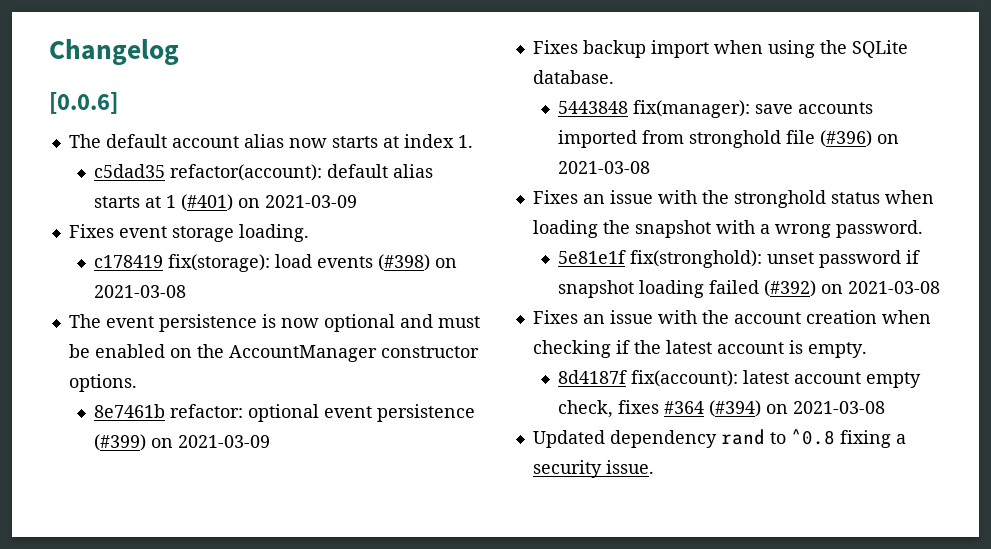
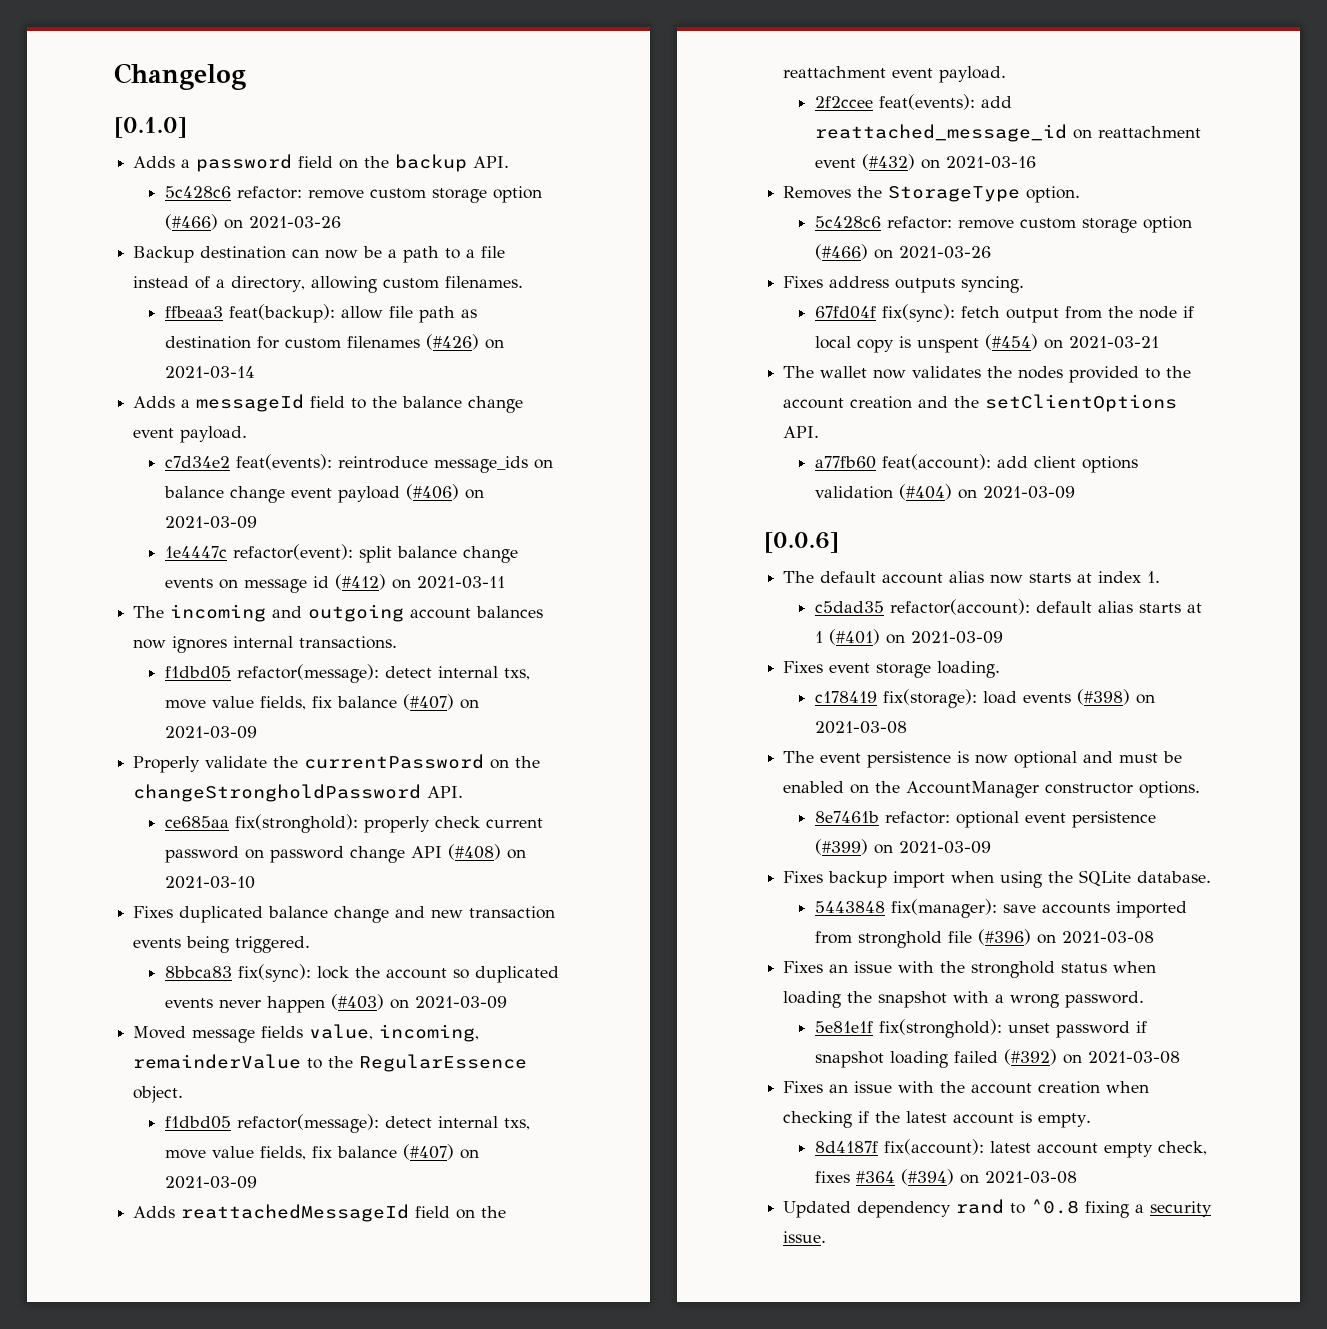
+ [0.1.0]
+ Adds a password field on the backup API.
+ 5c428c6 refactor: remove custom storage option (#466) on 2021-03-26
+ Backup destination can now be a path to a file instead of a directory, allowing custom filenames.
+ ffbeaa3 feat(backup): allow file path as destination for custom filenames (#426) on 2021-03-14
+ Adds a messageId field to the balance change event payload.
+ c7d34e2 feat(events): reintroduce message_ids on balance change event payload (#406) on 2021-03-09
+ 1e4447c refactor(event): split balance change events on message id (#412) on 2021-03-11
+ The incoming and outgoing account balances now ignores internal transactions.
+ f1dbd05 refactor(message): detect internal txs, move value fields, fix balance (#407) on 2021-03-09
+ Properly validate the currentPassword on the changeStrongholdPassword API.
+ ce685aa fix(stronghold): properly check current password on password change API (#408) on 2021-03-10
+ Fixes duplicated balance change and new transaction events being triggered.
+ 8bbca83 fix(sync): lock the account so duplicated events never happen (#403) on 2021-03-09
+ Moved message fields value, incoming, remainderValue to the RegularEssence object.
+ f1dbd05 refactor(message): detect internal txs, move value fields, fix balance (#407) on 2021-03-09
+ Adds reattachedMessageId field on the reattachment event payload.
+ 2f2ccee feat(events): add reattached_message_id on reattachment event (#432) on 2021-03-16
+ Removes the StorageType option.
+ 5c428c6 refactor: remove custom storage option (#466) on 2021-03-26
+ Fixes address outputs syncing.
+ 67fd04f fix(sync): fetch output from the node if local copy is unspent (#454) on 2021-03-21
+ The wallet now validates the nodes provided to the account creation and the setClientOptions API.
+ a77fb60 feat(account): add client options validation (#404) on 2021-03-09

